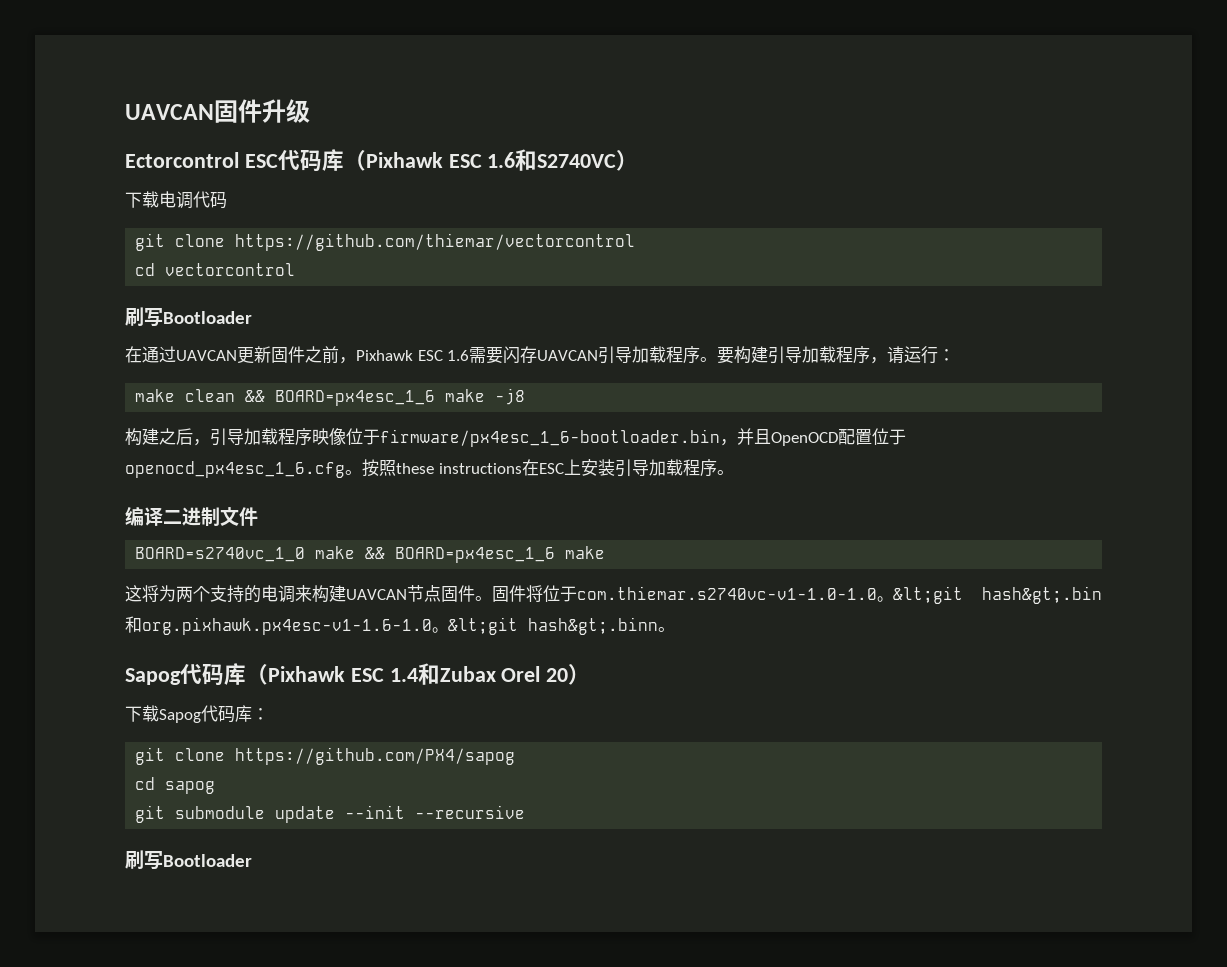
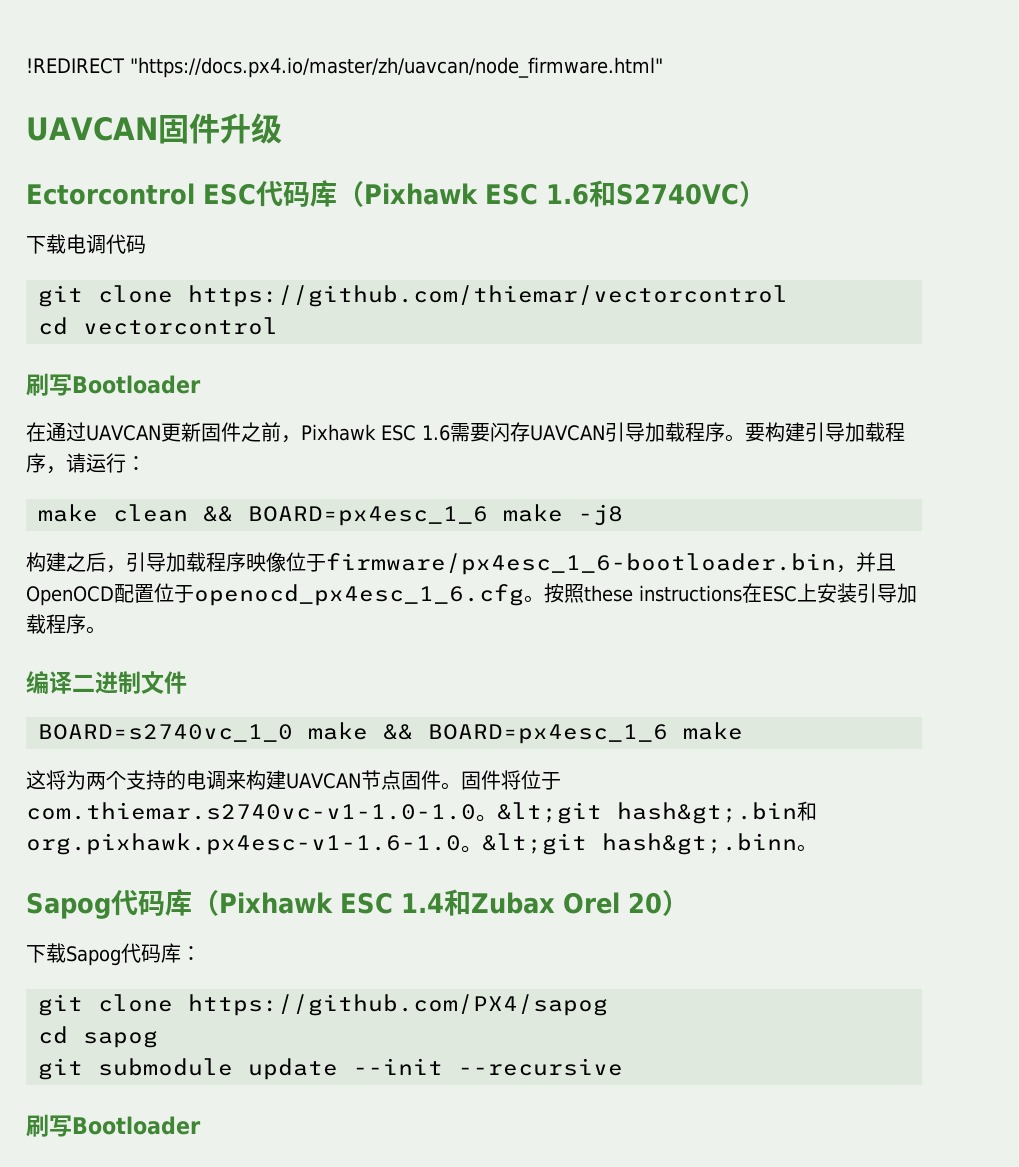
+ !REDIRECT "https://docs.px4.io/master/zh/uavcan/node_firmware.html"

